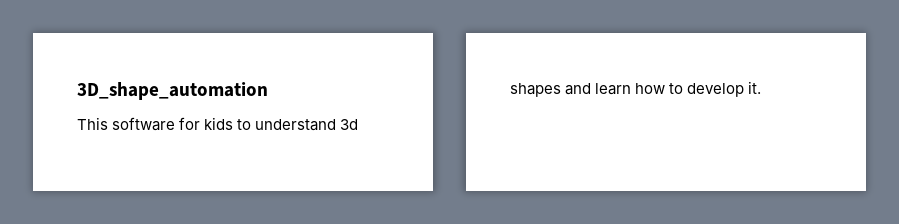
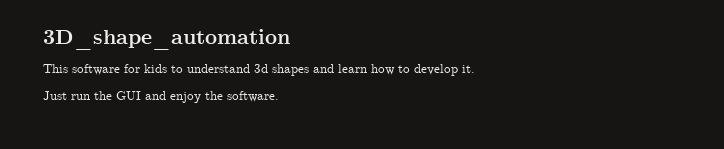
+ Just run the GUI and enjoy the software.

